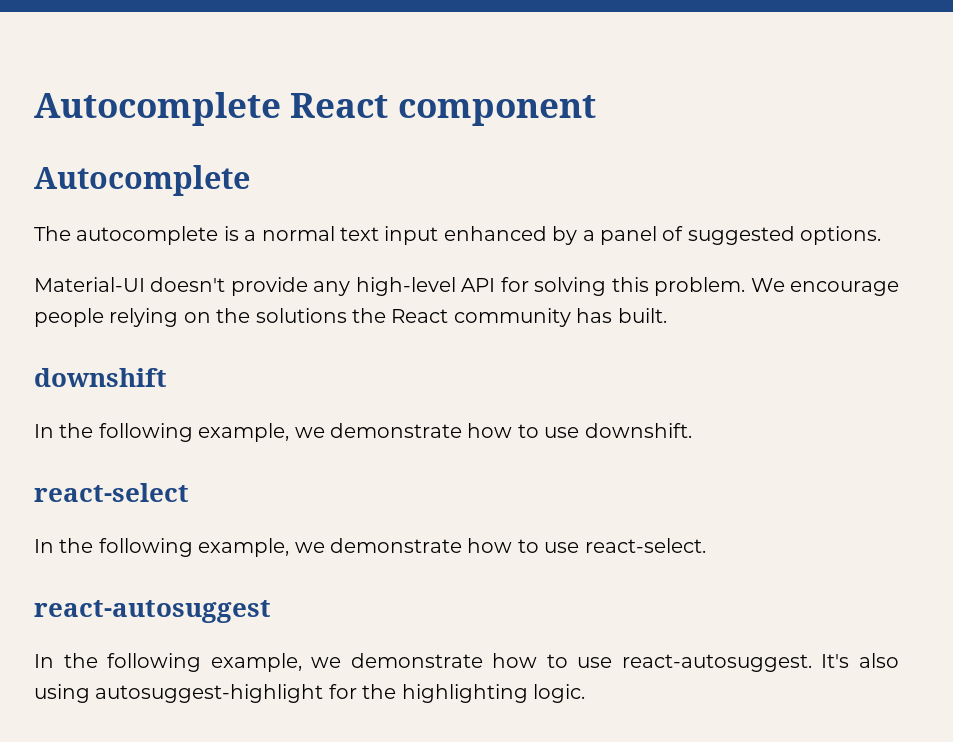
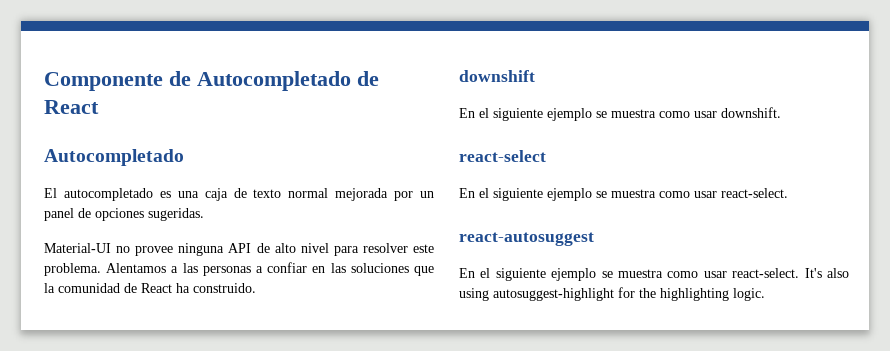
- Autocomplete React component
- Autocomplete
- The autocomplete is a normal text input enhanced by a panel of suggested options.
- Material-UI doesn't provide any high-level API for solving this problem. We encourage people relying on the solutions the React community has built.
+ Componente de Autocompletado de React
+ Autocompletado
+ El autocompletado es una caja de texto normal mejorada por un panel de opciones sugeridas.
+ Material-UI no provee ninguna API de alto nivel para resolver este problema. Alentamos a las personas a confiar en las soluciones que la comunidad de React ha construido.
  downshift
- In the following example, we demonstrate how to use downshift.
+ En el siguiente ejemplo se muestra como usar downshift.
  react-select
- In the following example, we demonstrate how to use react-select.
+ En el siguiente ejemplo se muestra como usar react-select.
  react-autosuggest
- In the following example, we demonstrate how to use react-autosuggest.
+ En el siguiente ejemplo se muestra como usar react-select.

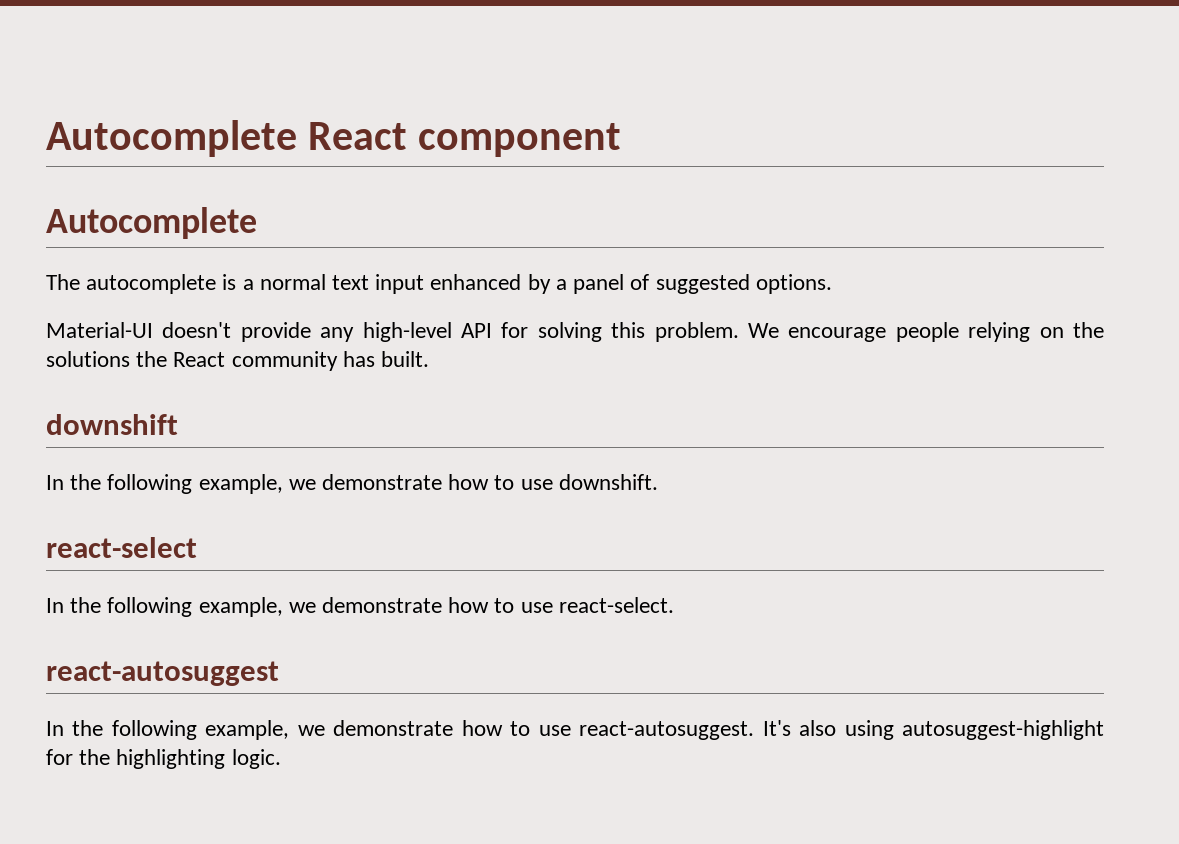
- Componente de Autocompletado de React
- Autocompletado
- El autocompletado es una caja de texto normal mejorada por un panel de opciones sugeridas.
- Material-UI no provee ninguna API de alto nivel para resolver este problema. Alentamos a las personas a confiar en las soluciones que la comunidad de React ha construido.
+ Autocomplete React component
+ Autocomplete
+ The autocomplete is a normal text input enhanced by a panel of suggested options.
+ Material-UI doesn't provide any high-level API for solving this problem. We encourage people relying on the solutions the React community has built.
  downshift
- En el siguiente ejemplo se muestra como usar downshift.
+ In the following example, we demonstrate how to use downshift.
  react-select
- En el siguiente ejemplo se muestra como usar react-select.
+ In the following example, we demonstrate how to use react-select.
  react-autosuggest
- En el siguiente ejemplo se muestra como usar react-select.
+ In the following example, we demonstrate how to use react-autosuggest.

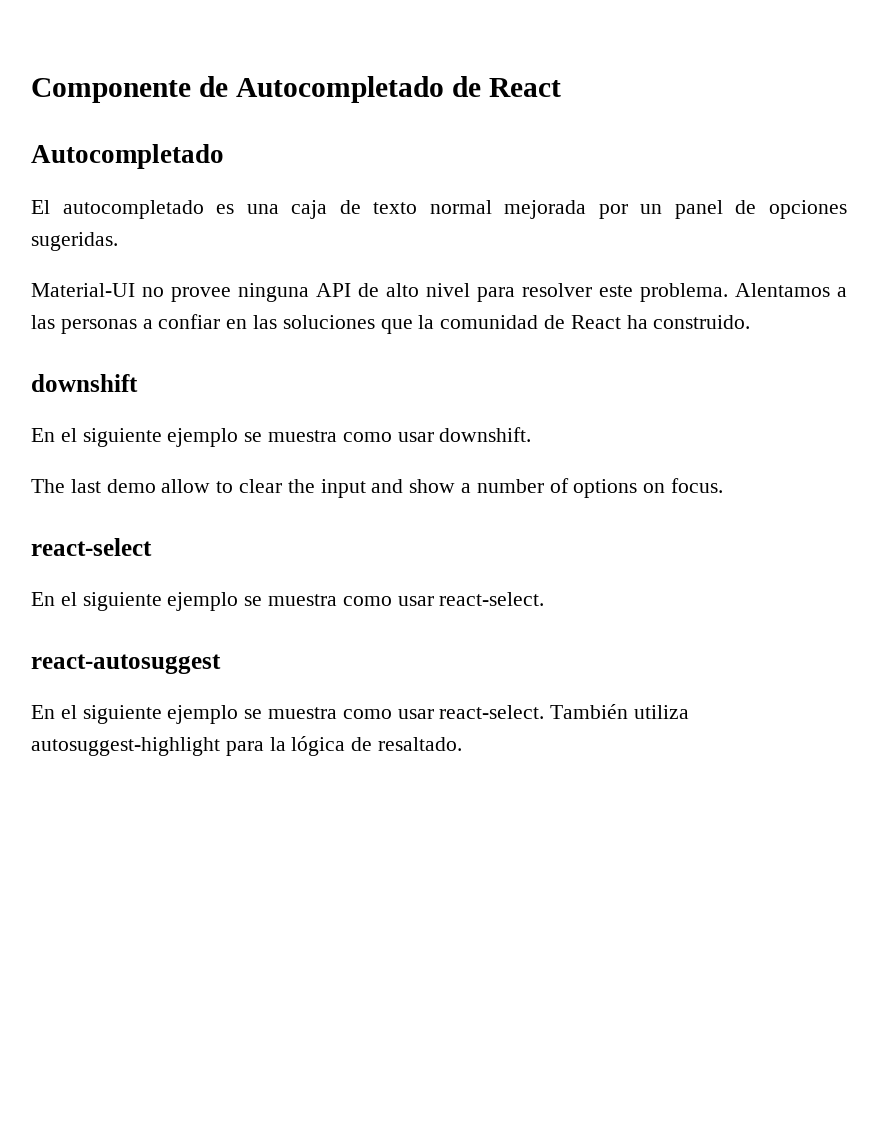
- Autocomplete React component
- Autocomplete
- The autocomplete is a normal text input enhanced by a panel of suggested options.
- Material-UI doesn't provide any high-level API for solving this problem. We encourage people relying on the solutions the React community has built.
+ Componente de Autocompletado de React
+ Autocompletado
+ El autocompletado es una caja de texto normal mejorada por un panel de opciones sugeridas.
+ Material-UI no provee ninguna API de alto nivel para resolver este problema. Alentamos a las personas a confiar en las soluciones que la comunidad de React ha construido.
  downshift
- In the following example, we demonstrate how to use downshift.
+ En el siguiente ejemplo se muestra como usar downshift.
+ The last demo allow to clear the input and show a number of options on focus.
  react-select
- In the following example, we demonstrate how to use react-select.
+ En el siguiente ejemplo se muestra como usar react-select.
  react-autosuggest
- In the following example, we demonstrate how to use react-autosuggest. It's also using autosuggest-highlight for the highlighting logic.
+ En el siguiente ejemplo se muestra como usar react-select. También utiliza autosuggest-highlight para la lógica de resaltado.

